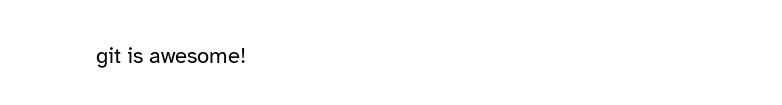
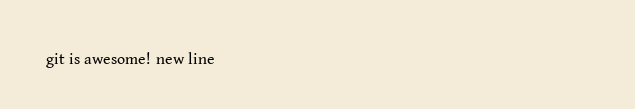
- git is awesome!
+ git is awesome! new line

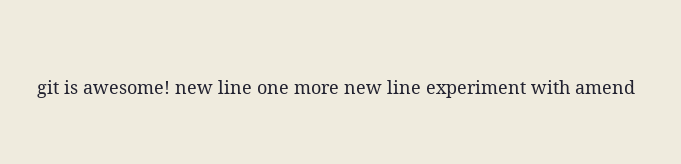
- git is awesome! new line
+ git is awesome! new line one more new line experiment with amend

